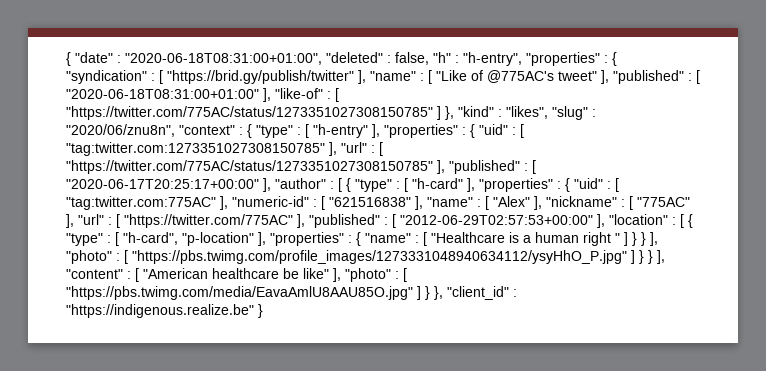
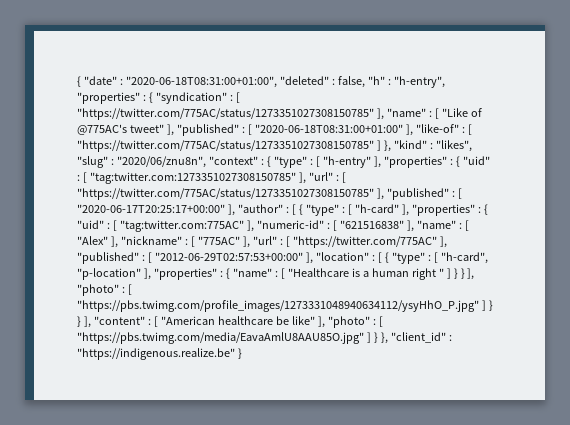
- [ "https://brid.gy/publish/twitter" ], "name" :
+ [ "https://twitter.com/775AC/status/1273351027308150785" ], "name" :

